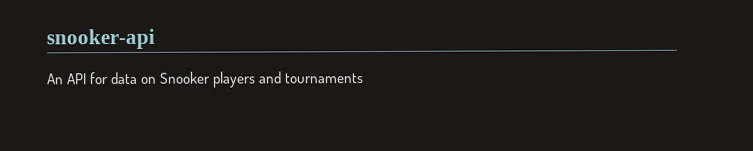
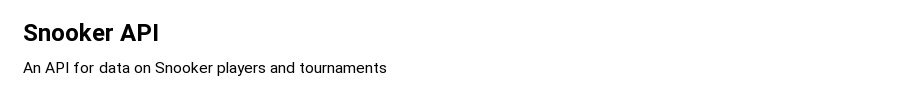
- snooker-api
+ Snooker API

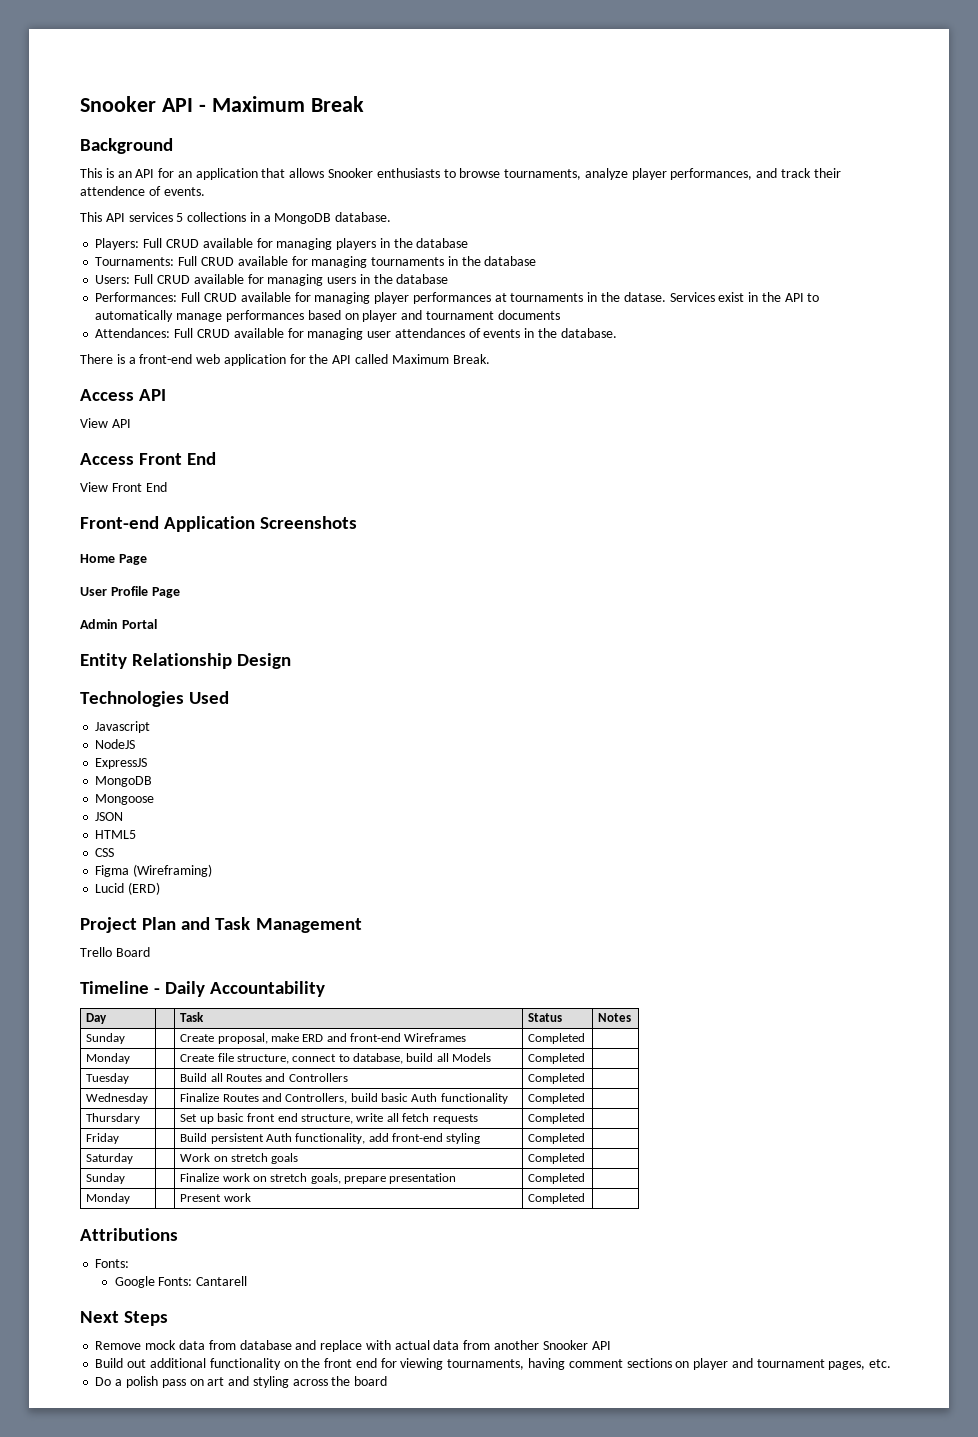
- Snooker API
- An API for data on Snooker players and tournaments
+ Snooker API - Maximum Break
+ Background
+ This is an API for an application that allows Snooker enthusiasts to browse tournaments, analyze player performances, and track their attendence of events.
+ This API services 5 collections in a MongoDB database.
+ Players: Full CRUD available for managing players in the database
+ Tournaments: Full CRUD available for managing tournaments in the database
+ Users: Full CRUD available for managing users in the database
+ Performances: Full CRUD available for managing player performances at tournaments in the datase. Services exist in the API to automatically manage performances based on player and tournament documents
+ Attendances: Full CRUD available for managing user attendances of events in the database.
+ There is a front-end web application for the API called Maximum Break.
+ Access API
+ View API
+ Access Front End
+ View Front End
+ Front-end Application Screenshots
+ Home Page
+ User Profile Page
+ Admin Portal
+ Entity Relationship Design
+ Technologies Used
+ Javascript
+ NodeJS
+ ExpressJS
+ MongoDB
+ Mongoose
+ JSON
+ HTML5
+ CSS
+ Figma (Wireframing)
+ Lucid (ERD)
+ Project Plan and Task Management
+ Trello Board
+ Timeline - Daily Accountability
+ Day | | Task | Status | Notes
+ Sunday | | Create proposal, make ERD and front-end Wireframes | Completed |
+ Monday | | Create file structure, connect to database, build all Models | Completed |
+ Tuesday | | Build all Routes and Controllers | Completed |
+ Wednesday | | Finalize Routes and Controllers, build basic Auth functionality | Completed |
+ Thursdary | | Set up basic front end structure, write all fetch requests | Completed |
+ Friday | | Build persistent Auth functionality, add front-end styling | Completed |
+ Saturday | | Work on stretch goals | Completed |
+ Sunday | | Finalize work on stretch goals, prepare presentation | Completed |
+ Monday | | Present work | Completed |
+ Attributions
+ Fonts:
+ Google Fonts: Cantarell
+ Next Steps
+ Remove mock data from database and replace with actual data from another Snooker API
+ Build out additional functionality on the front end for viewing tournaments, having comment sections on player and tournament pages, etc.
+ Do a polish pass on art and styling across the board

